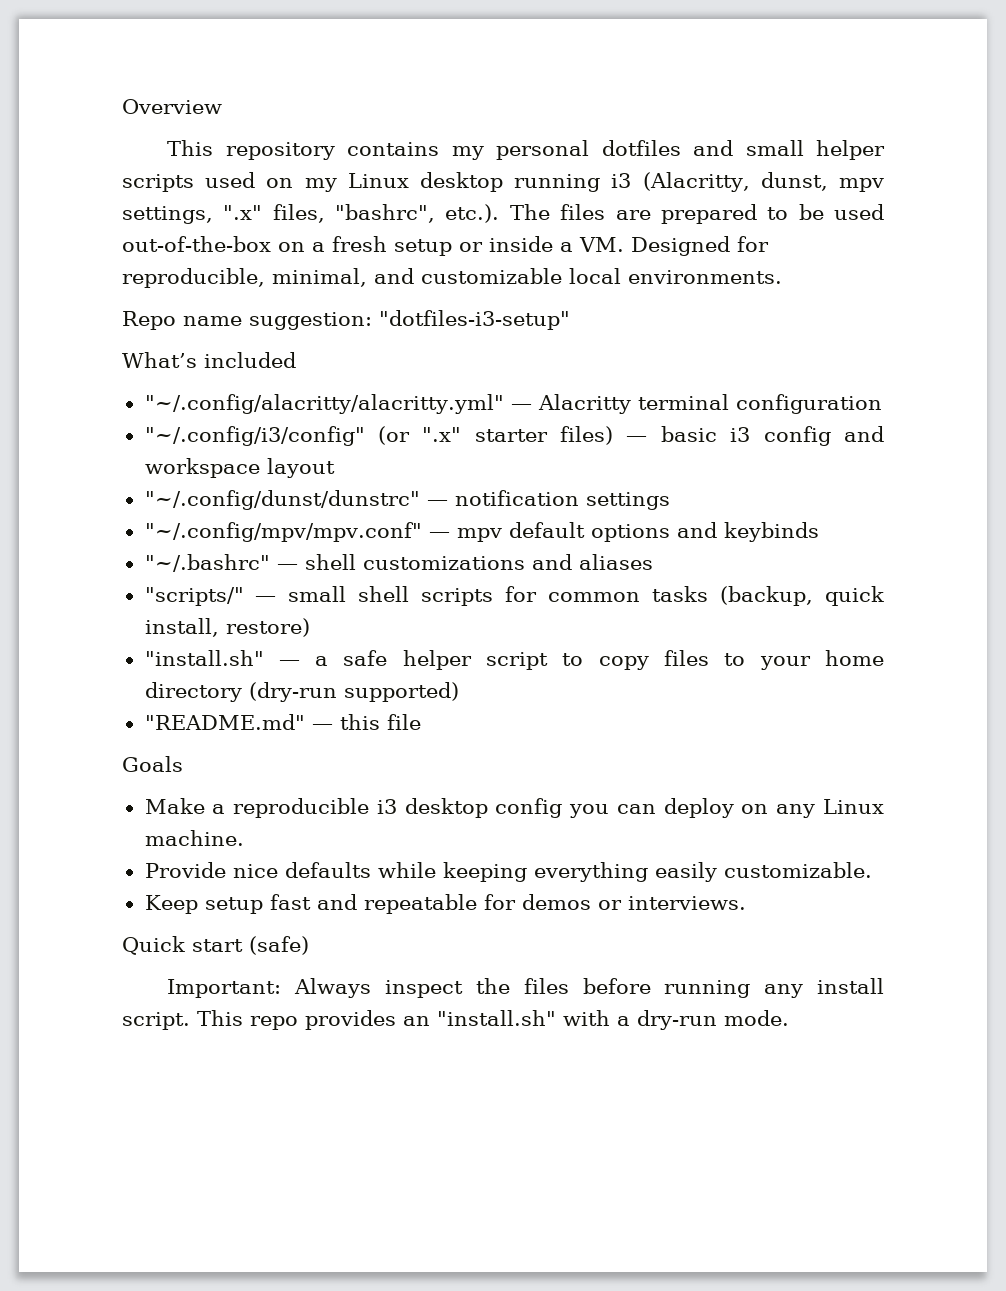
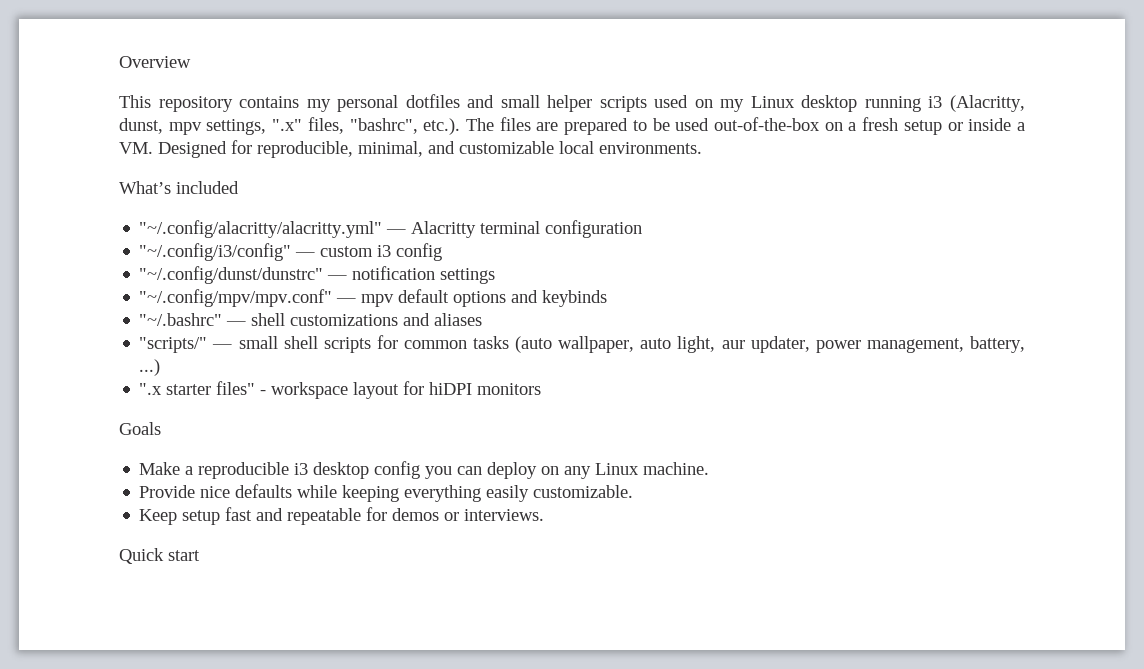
- Repo name suggestion: "dotfiles-i3-setup"
- "~/.config/i3/config" (or ".x" starter files) — basic i3 config and workspace layout
+ "~/.config/i3/config" — custom i3 config
- "scripts/" — small shell scripts for common tasks (backup, quick install, restore)
- "install.sh" — a safe helper script to copy files to your home directory (dry-run supported)
- "README.md" — this file
+ "scripts/" — small shell scripts for common tasks (auto wallpaper, auto light, aur updater, power management, battery, ...)
+ ".x starter files" - workspace layout for hiDPI monitors
- Quick start (safe)
- Important: Always inspect the files before running any install script. This repo provides an "install.sh" with a dry-run mode.
+ Quick start

